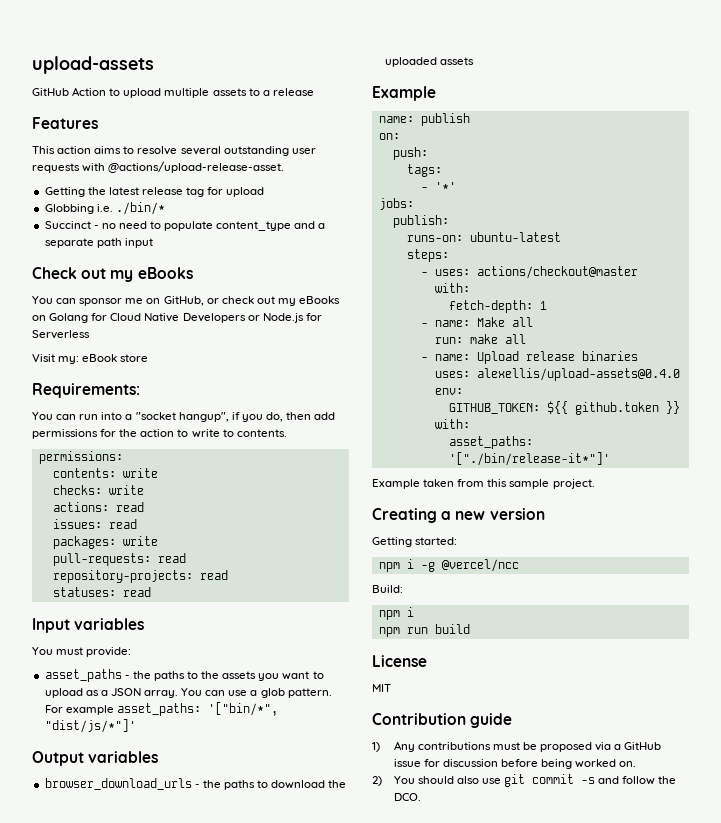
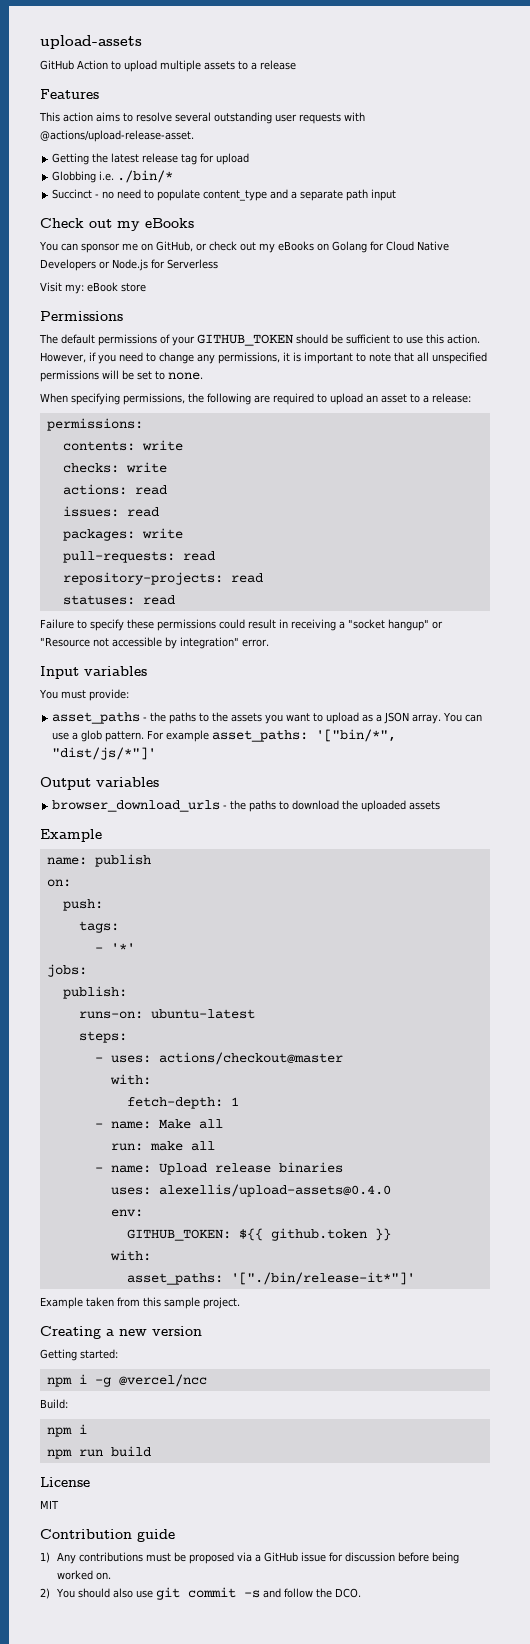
- Requirements:
- You can run into a "socket hangup", if you do, then add permissions for the action to write to contents.
+ Permissions
+ The default permissions of your GITHUB_TOKEN should be sufficient to use this action. However, if you need to change any permissions, it is important to note that all unspecified permissions will be set to none.
+ When specifying permissions, the following are required to upload an asset to a release:
+ Failure to specify these permissions could result in receiving a "socket hangup" or "Resource not accessible by integration" error.

